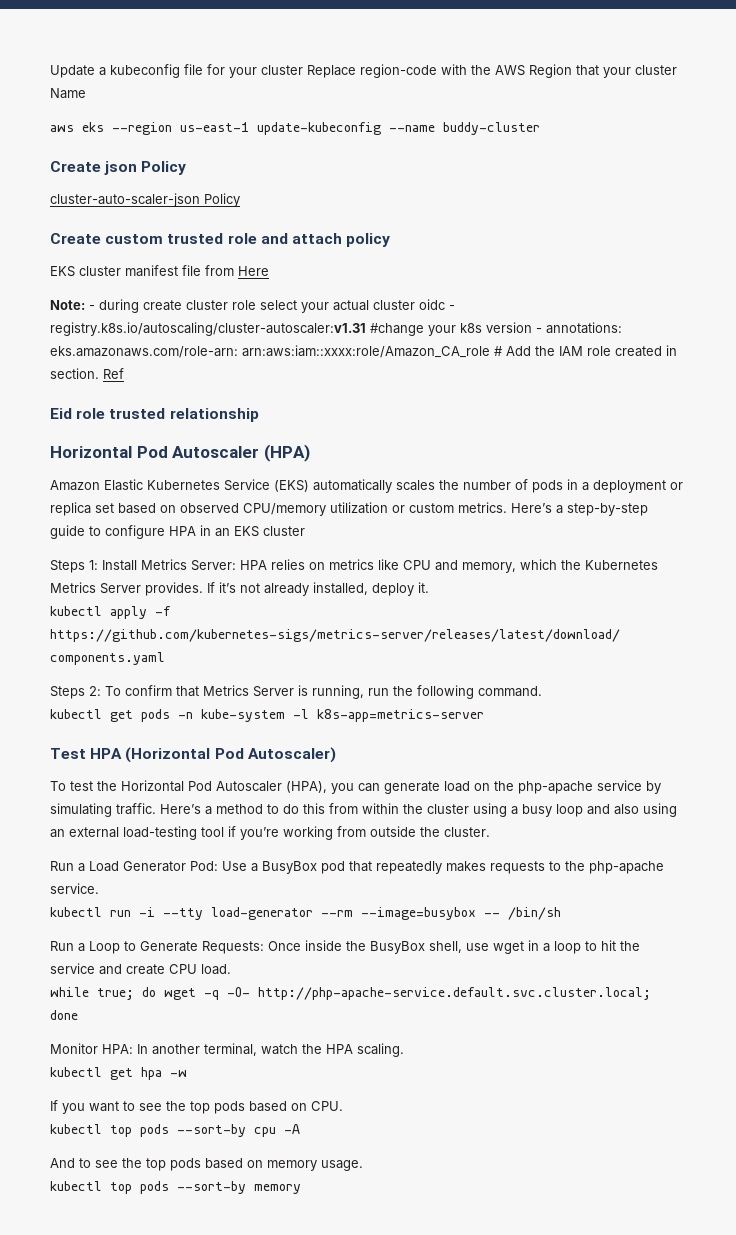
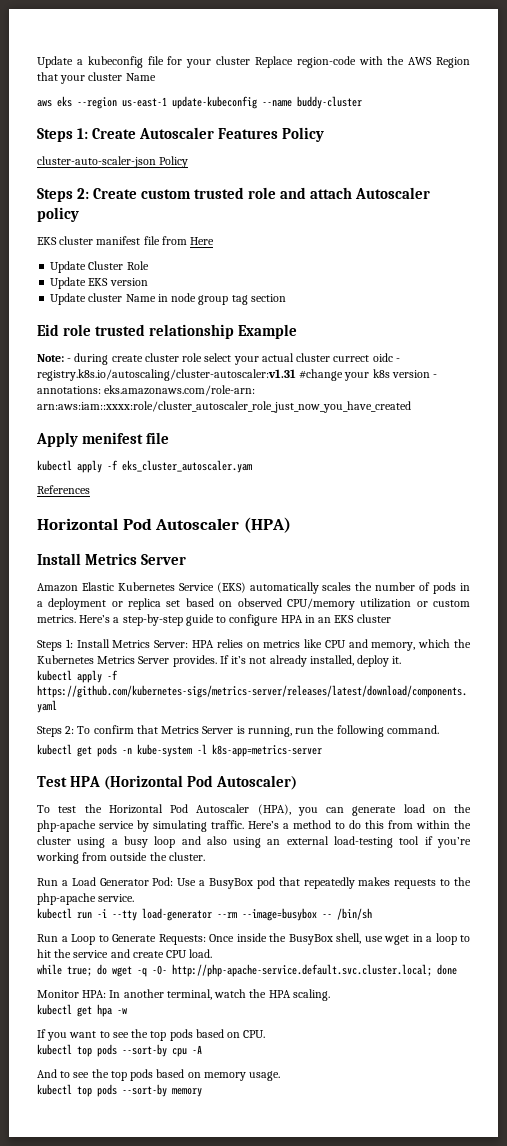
- Create json Policy
+ Steps 1: Create Autoscaler Features Policy
- Create custom trusted role and attach policy
+ Steps 2: Create custom trusted role and attach Autoscaler policy
+ Update Cluster Role
+ Update EKS version
+ Update cluster Name in node group tag section
+ Eid role trusted relationship Example
- Note: - during create cluster role select your actual cluster oidc - registry.k8s.io/autoscaling/cluster-autoscaler:v1.31 #change your k8s version - annotations: eks.amazonaws.com/role-arn: arn:aws:iam::xxxx:role/Amazon_CA_role # Add the IAM role created in section. Ref
- Eid role trusted relationship
+ Note: - during create cluster role select your actual cluster currect oidc - registry.k8s.io/autoscaling/cluster-autoscaler:v1.31 #change your k8s version - annotations: eks.amazonaws.com/role-arn: arn:aws:iam::xxxx:role/cluster_autoscaler_role_just_now_you_have_created
+ Apply menifest file
+ kubectl apply -f eks_cluster_autoscaler.yam
+ References
+ Install Metrics Server

